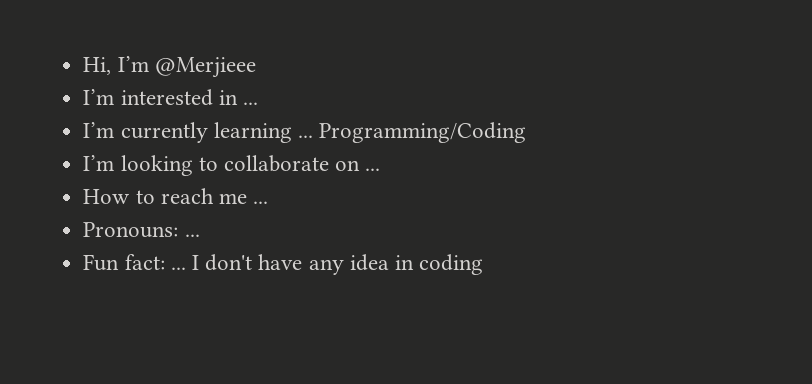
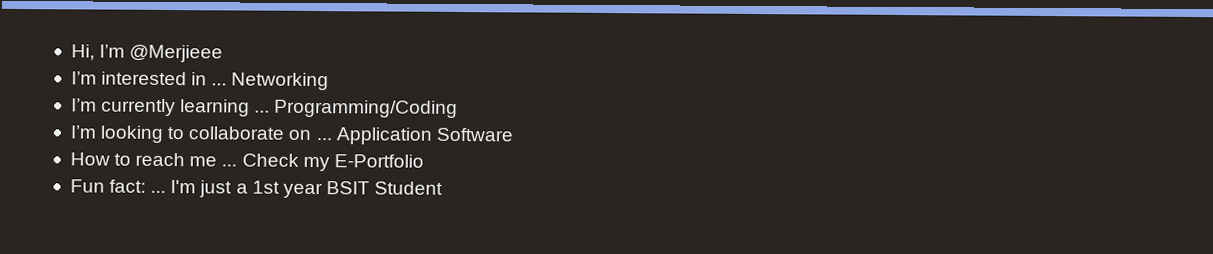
+ Networking
+ Application Software
- How to reach me ...
- Pronouns: ...
+ How to reach me ... Check my E-Portfolio
- I don't have any idea in coding
+ I'm just a 1st year BSIT Student

